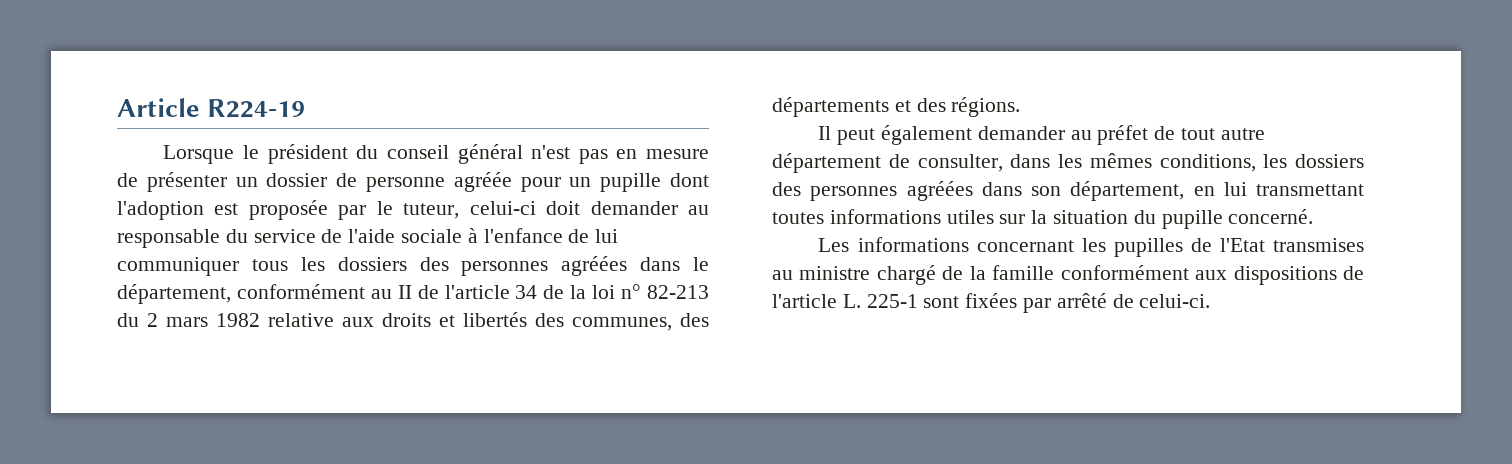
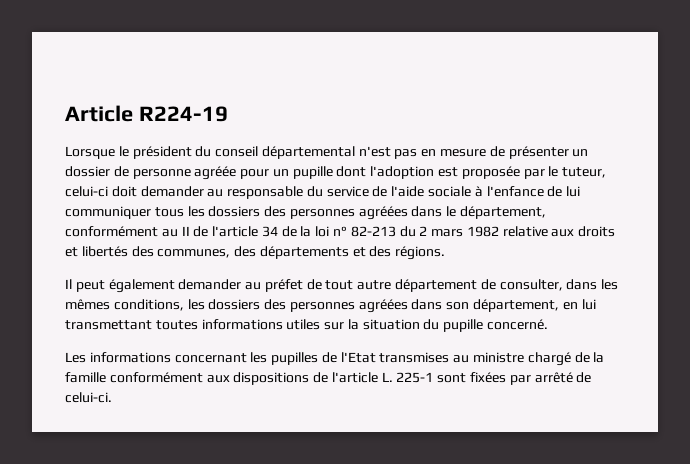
- Lorsque le président du conseil général n'est pas en mesure de présenter un dossier de personne agréée pour un pupille dont l'adoption est proposée par le tuteur, celui-ci doit demander au responsable du service de l'aide sociale à l'enfance de lui communiquer tous les dossiers des personnes agréées dans le département, conformément au II de l'article 34 de la loi n° 82-213 du 2 mars 1982 relative aux droits et libertés des communes, des départements et des régions.
+ Lorsque le président du conseil départemental n'est pas en mesure de présenter un dossier de personne agréée pour un pupille dont l'adoption est proposée par le tuteur, celui-ci doit demander au responsable du service de l'aide sociale à l'enfance de lui communiquer tous les dossiers des personnes agréées dans le département, conformément au II de l'article 34 de la loi n° 82-213 du 2 mars 1982 relative aux droits et libertés des communes, des départements et des régions.

